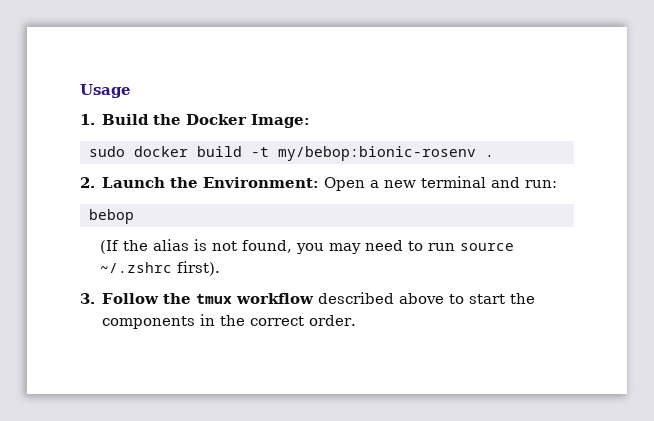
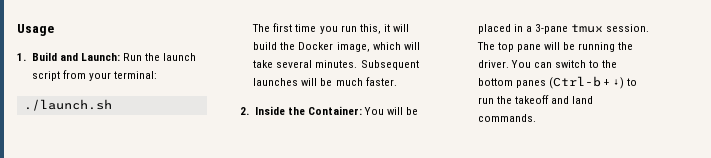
- 1. Build the Docker Image:
- sudo docker build -t my/bebop:bionic-rosenv .
- 2. Launch the Environment: Open a new terminal and run:
- bebop
- (If the alias is not found, you may need to run source ~/.zshrc first).
- 3. Follow the tmux workflow described above to start the components in the correct order.
+ 1. Build and Launch: Run the launch script from your terminal:
+ ./launch.sh
+ The first time you run this, it will build the Docker image, which will take several minutes. Subsequent launches will be much faster.
+ 2. Inside the Container: You will be placed in a 3-pane tmux session. The top pane will be running the driver. You can switch to the bottom panes (Ctrl-b + ↓) to run the takeoff and land commands.

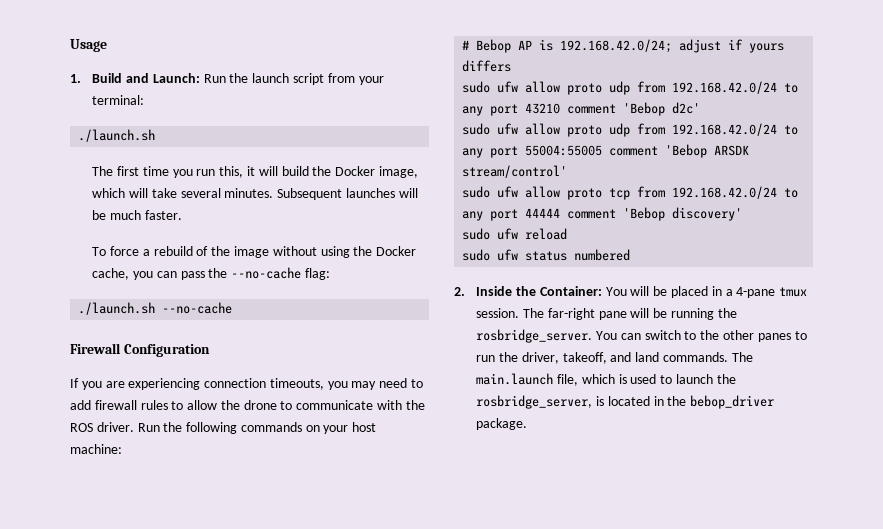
+ To force a rebuild of the image without using the Docker cache, you can pass the --no-cache flag:
+ ./launch.sh --no-cache
+ Firewall Configuration
+ If you are experiencing connection timeouts, you may need to add firewall rules to allow the drone to communicate with the ROS driver. Run the following commands on your host machine:
+ # Bebop AP is 192.168.42.0/24; adjust if yours differs
+ sudo ufw allow proto udp from 192.168.42.0/24 to any port 43210 comment 'Bebop d2c'
+ sudo ufw allow proto udp from 192.168.42.0/24 to any port 55004:55005 comment 'Bebop ARSDK stream/control'
+ sudo ufw allow proto tcp from 192.168.42.0/24 to any port 44444 comment 'Bebop discovery'
+ sudo ufw reload
+ sudo ufw status numbered
- 2. Inside the Container: You will be placed in a 3-pane tmux session.
+ 2. Inside the Container: You will be placed in a 4-pane tmux session.
- The top pane will be running the driver.
+ The far-right pane will be running the rosbridge_server.
- You can switch to the bottom panes (Ctrl-b + ↓) to run the takeoff and land commands.
+ You can switch to the other panes to run the driver, takeoff, and land commands.
+ The main.launch file, which is used to launch the rosbridge_server, is located in the bebop_driver package.

